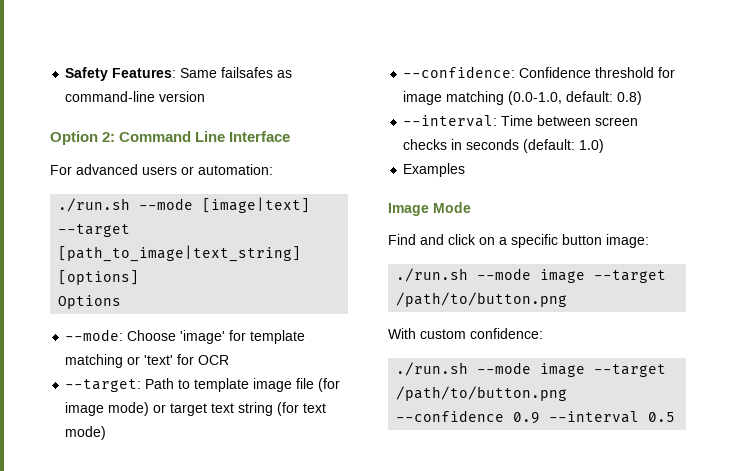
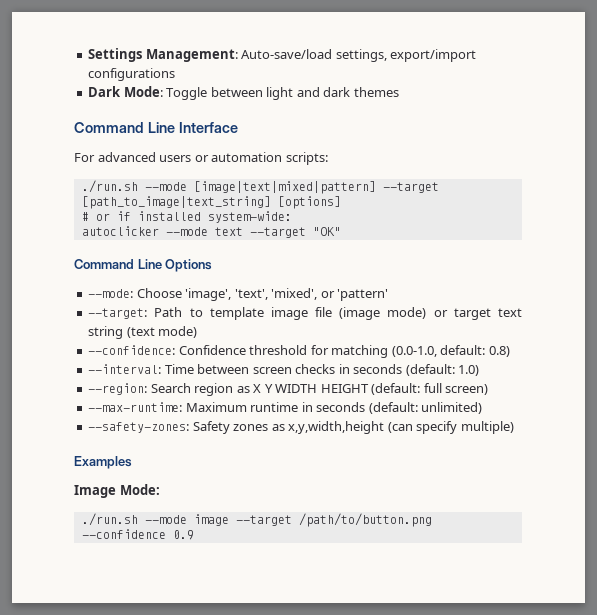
- Safety Features: Same failsafes as command-line version
- Option 2: Command Line Interface
+ Settings Management: Auto-save/load settings, export/import configurations
+ Dark Mode: Toggle between light and dark themes
+ Command Line Interface
- For advanced users or automation:
- ./run.sh --mode [image|text] --target [path_to_image|text_string] [options]
+ For advanced users or automation scripts:
+ ./run.sh --mode [image|text|mixed|pattern] --target [path_to_image|text_string] [options]
- Options
- --mode: Choose 'image' for template matching or 'text' for OCR
+ # or if installed system-wide:
+ autoclicker --mode text --target "OK"
+ Command Line Options
+ --mode: Choose 'image', 'text', 'mixed', or 'pattern'
- --target: Path to template image file (for image mode) or target text string (for text mode)
+ --target: Path to template image file (image mode) or target text string (text mode)
- --confidence: Confidence threshold for image matching (0.0-1.0, default: 0.8)
+ --confidence: Confidence threshold for matching (0.0-1.0, default: 0.8)
+ --region: Search region as X Y WIDTH HEIGHT (default: full screen)
+ --max-runtime: Maximum runtime in seconds (default: unlimited)
+ --safety-zones: Safety zones as x,y,width,height (can specify multiple)
  Examples
- Image Mode
- Find and click on a specific button image:
- ./run.sh --mode image --target /path/to/button.png
- With custom confidence:
+ Image Mode:
- ./run.sh --mode image --target /path/to/button.png --confidence 0.9 --interval 0.5
+ ./run.sh --mode image --target /path/to/button.png --confidence 0.9

